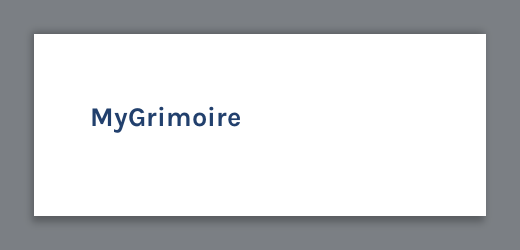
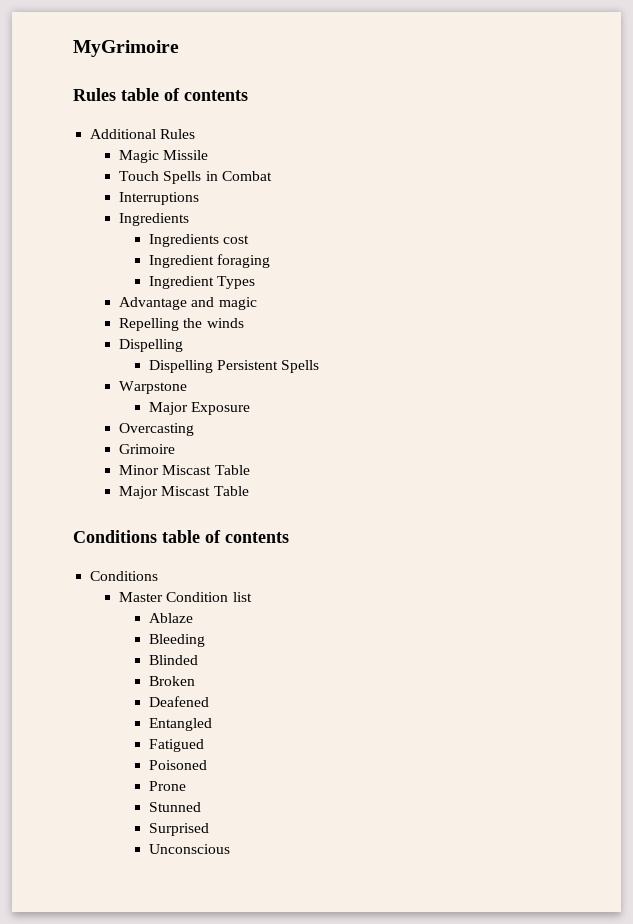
+ Rules table of contents
+ Additional Rules
+ Magic Missile
+ Touch Spells in Combat
+ Interruptions
+ Ingredients
+ Ingredients cost
+ Ingredient foraging
+ Ingredient Types
+ Advantage and magic
+ Repelling the winds
+ Dispelling
+ Dispelling Persistent Spells
+ Warpstone
+ Major Exposure
+ Overcasting
+ Grimoire
+ Minor Miscast Table
+ Major Miscast Table
+ Conditions table of contents
+ Conditions
+ Master Condition list
+ Ablaze
+ Bleeding
+ Blinded
+ Broken
+ Deafened
+ Entangled
+ Fatigued
+ Poisoned
+ Prone
+ Stunned
+ Surprised
+ Unconscious

